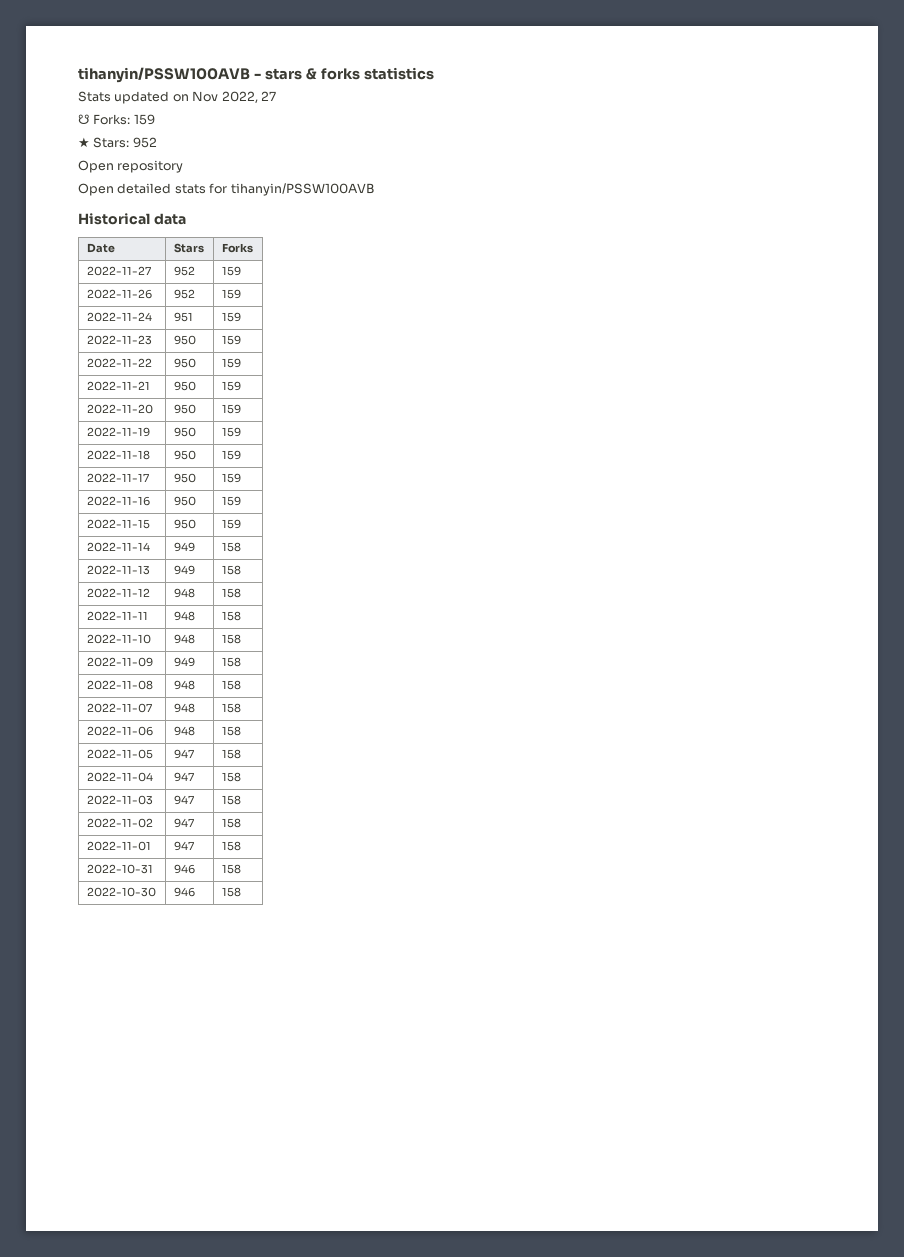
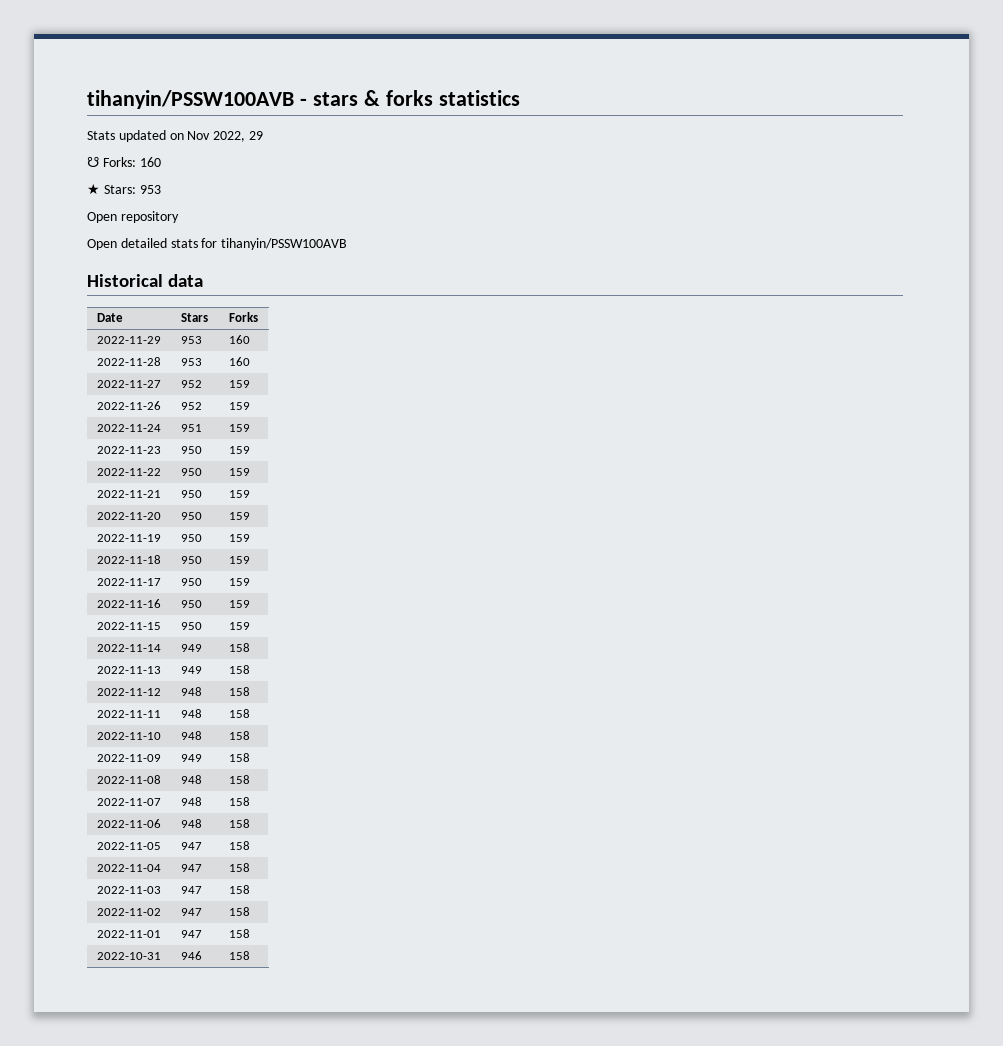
- Stats updated on Nov 2022, 27
+ Stats updated on Nov 2022, 29
- ☋ Forks: 159
+ ☋ Forks: 160
- ★ Stars: 952
+ ★ Stars: 953
+ 2022-11-29 | 953 | 160
+ 2022-11-28 | 953 | 160
- 2022-10-30 | 946 | 158

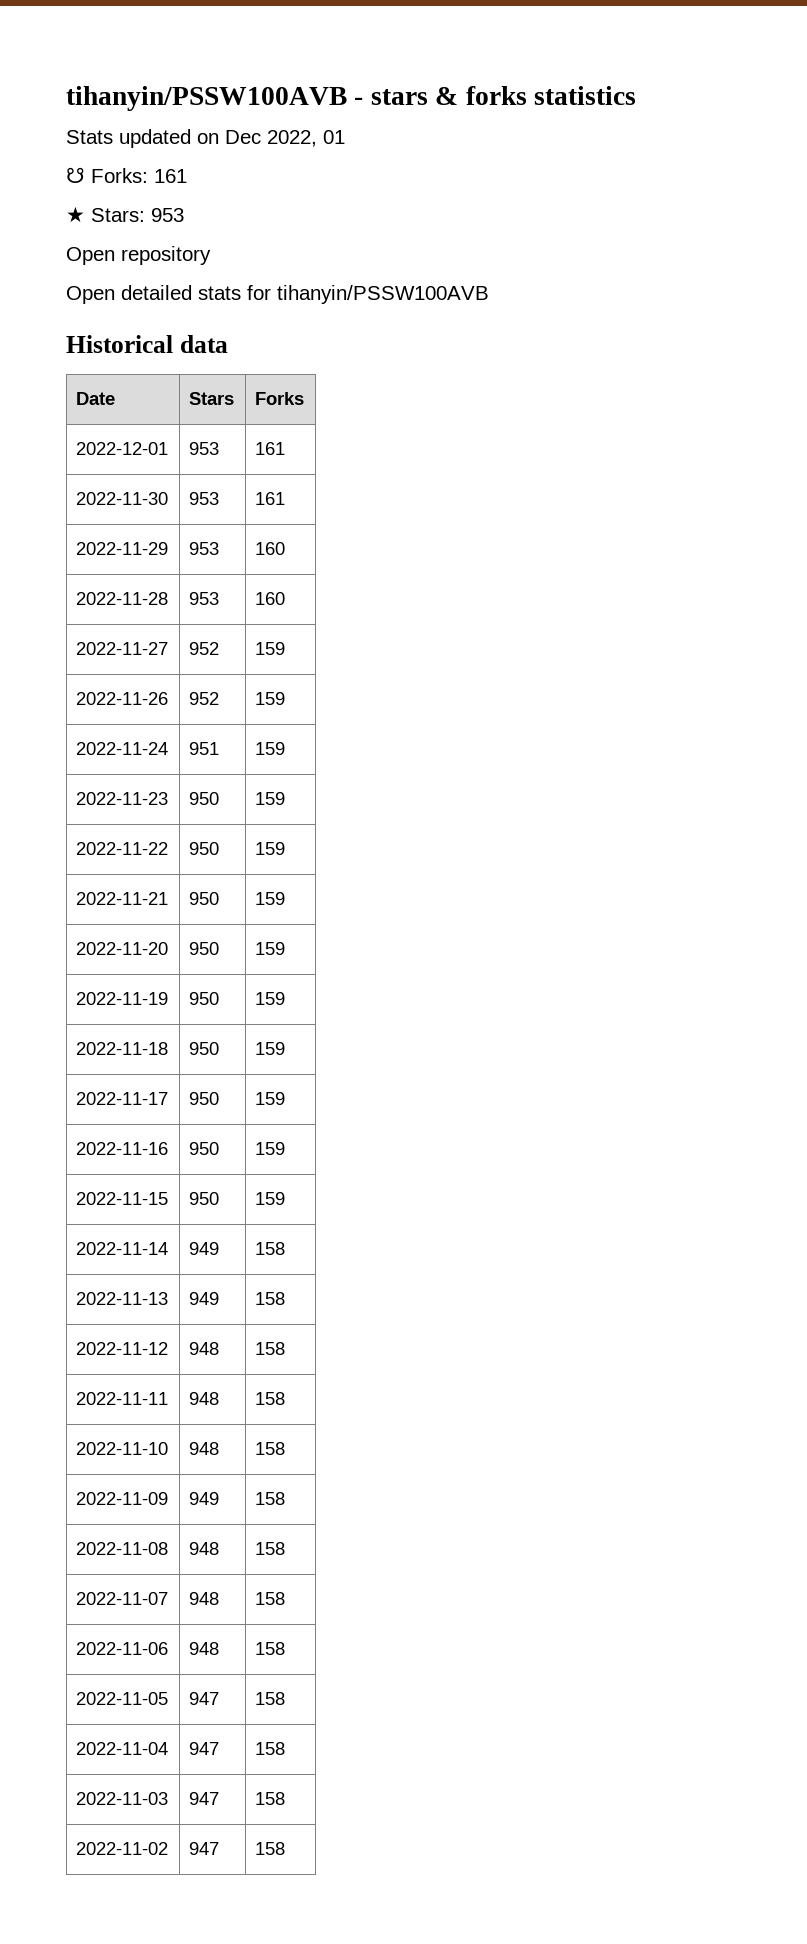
- Stats updated on Nov 2022, 29
+ Stats updated on Dec 2022, 01
- ☋ Forks: 160
+ ☋ Forks: 161
+ 2022-12-01 | 953 | 161
+ 2022-11-30 | 953 | 161
- 2022-11-01 | 947 | 158
- 2022-10-31 | 946 | 158

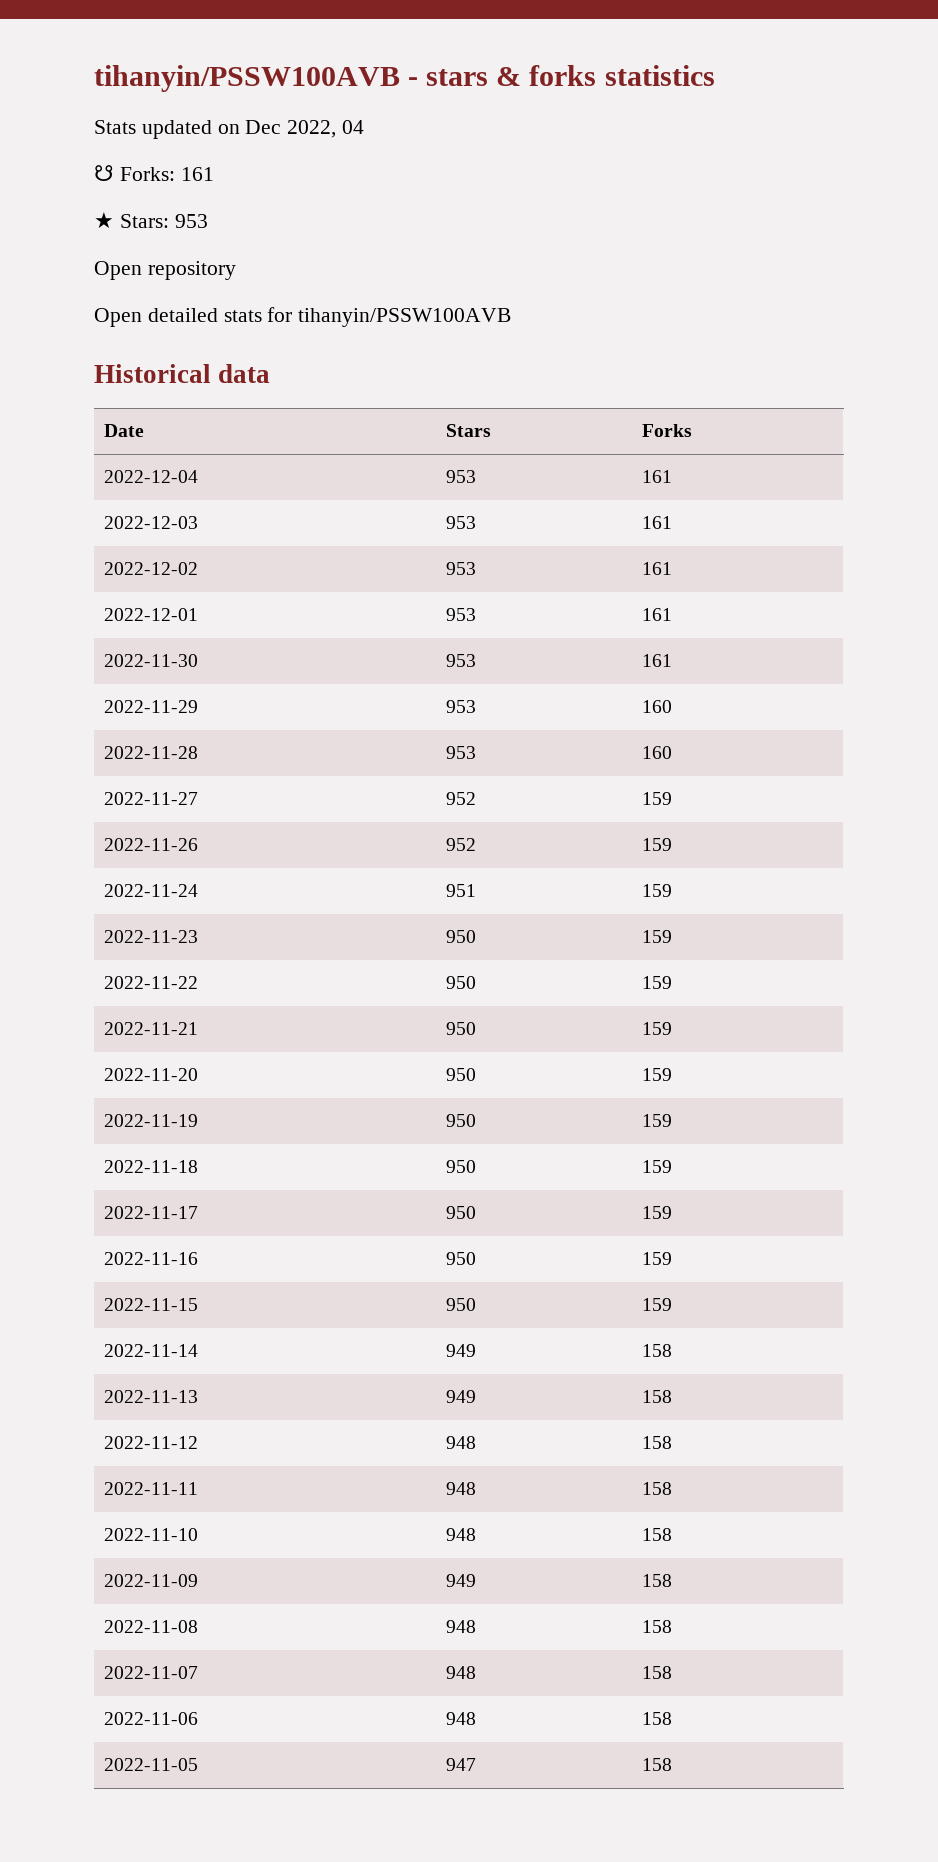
- Stats updated on Dec 2022, 01
+ Stats updated on Dec 2022, 04
+ 2022-12-04 | 953 | 161
+ 2022-12-03 | 953 | 161
+ 2022-12-02 | 953 | 161
- 2022-11-04 | 947 | 158
- 2022-11-03 | 947 | 158
- 2022-11-02 | 947 | 158

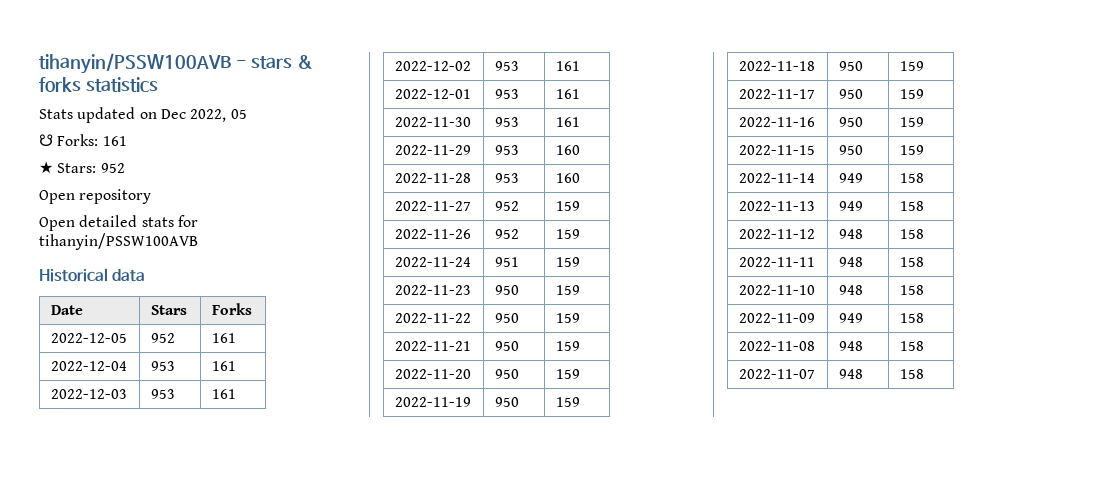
- Stats updated on Dec 2022, 04
+ Stats updated on Dec 2022, 05
- ★ Stars: 953
+ ★ Stars: 952
+ 2022-12-05 | 952 | 161
- 2022-11-06 | 948 | 158
- 2022-11-05 | 947 | 158

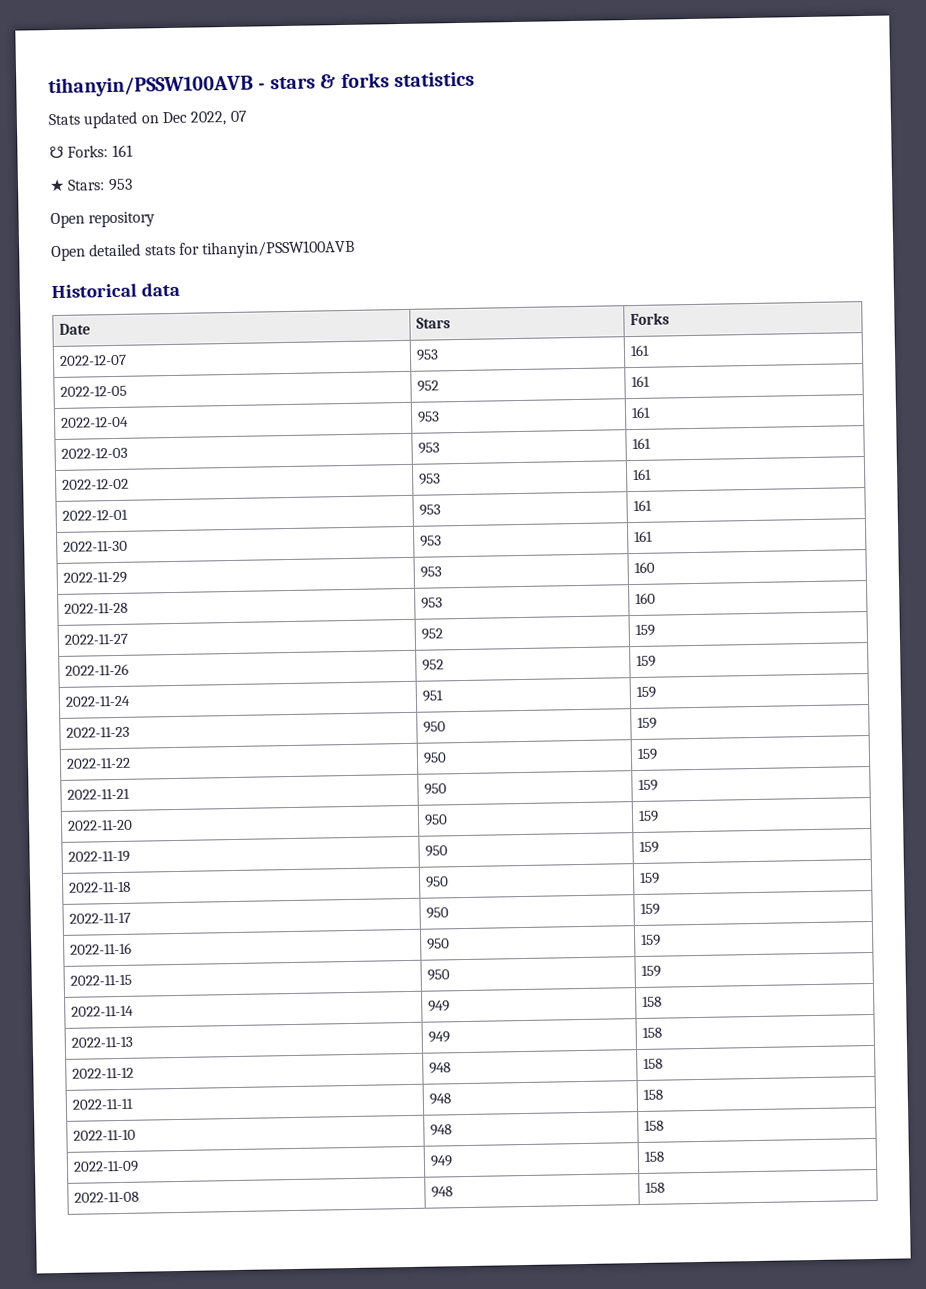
- Stats updated on Dec 2022, 05
+ Stats updated on Dec 2022, 07
- ★ Stars: 952
+ ★ Stars: 953
+ 2022-12-07 | 953 | 161
- 2022-11-07 | 948 | 158

